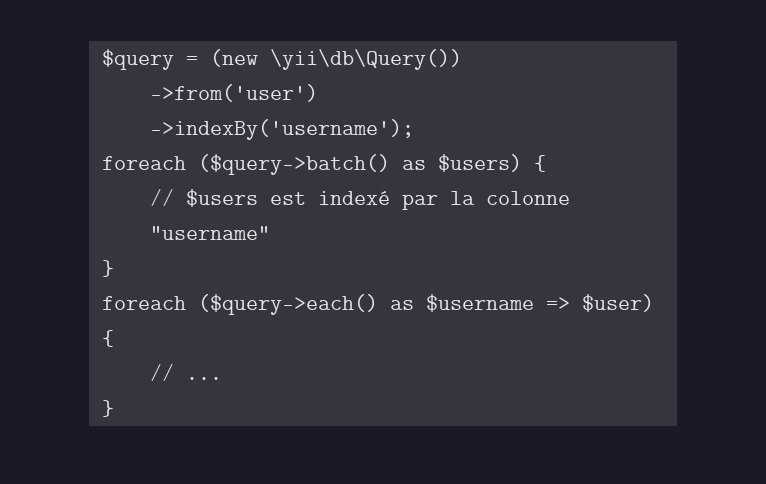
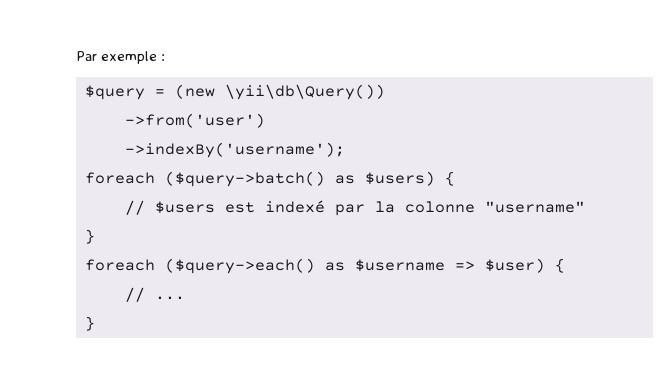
+ Par exemple :

